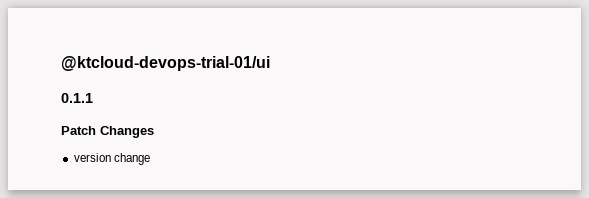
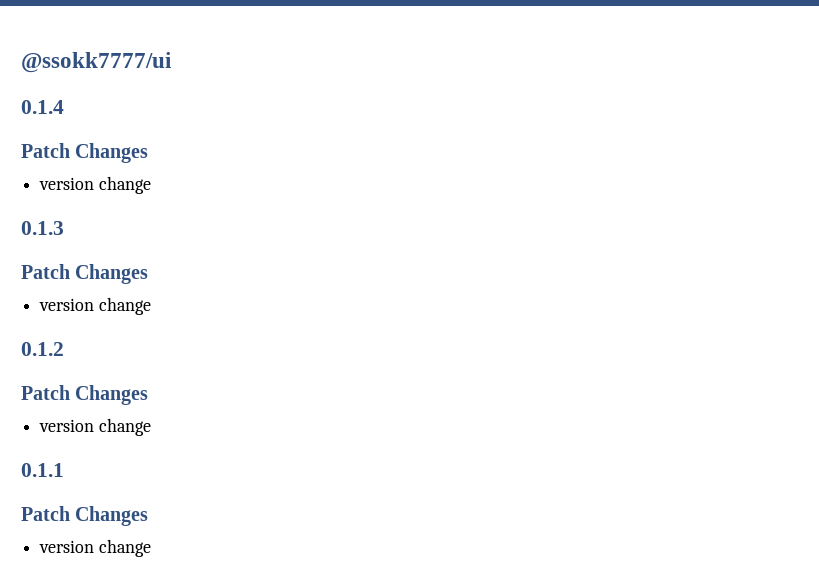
- @ktcloud-devops-trial-01/ui
+ @ssokk7777/ui
+ 0.1.4
+ Patch Changes
+ version change
+ 0.1.3
+ Patch Changes
+ version change
+ 0.1.2
+ Patch Changes
+ version change

